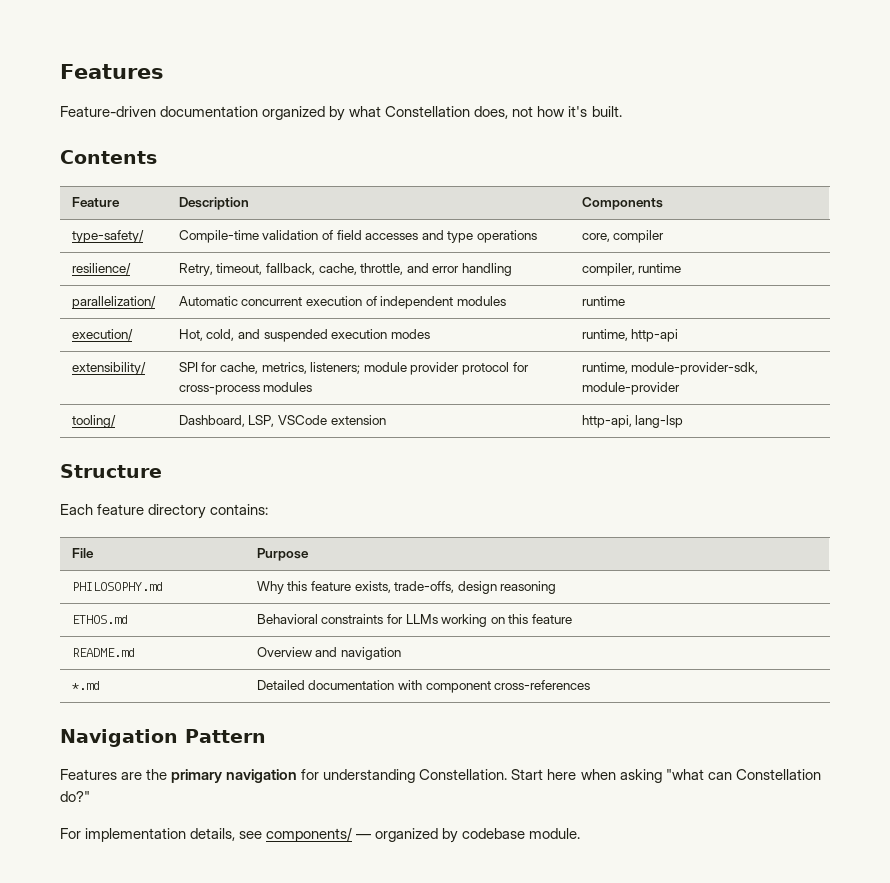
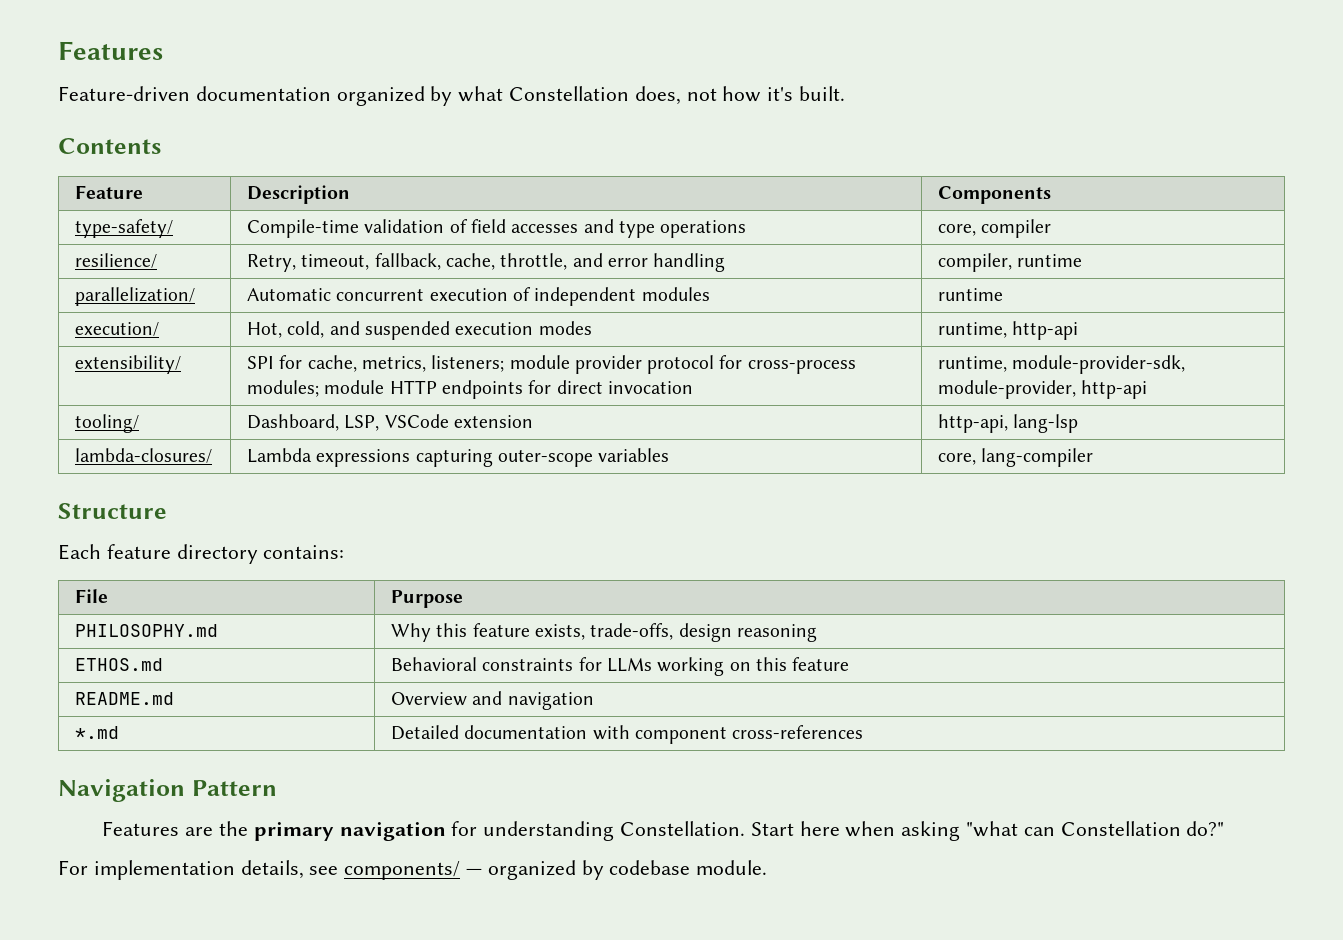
- extensibility/ | SPI for cache, metrics, listeners; module provider protocol for cross-process modules | runtime, module-provider-sdk, module-provider
+ extensibility/ | SPI for cache, metrics, listeners; module provider protocol for cross-process modules; module HTTP endpoints for direct invocation | runtime, module-provider-sdk, module-provider, http-api
+ lambda-closures/ | Lambda expressions capturing outer-scope variables | core, lang-compiler

